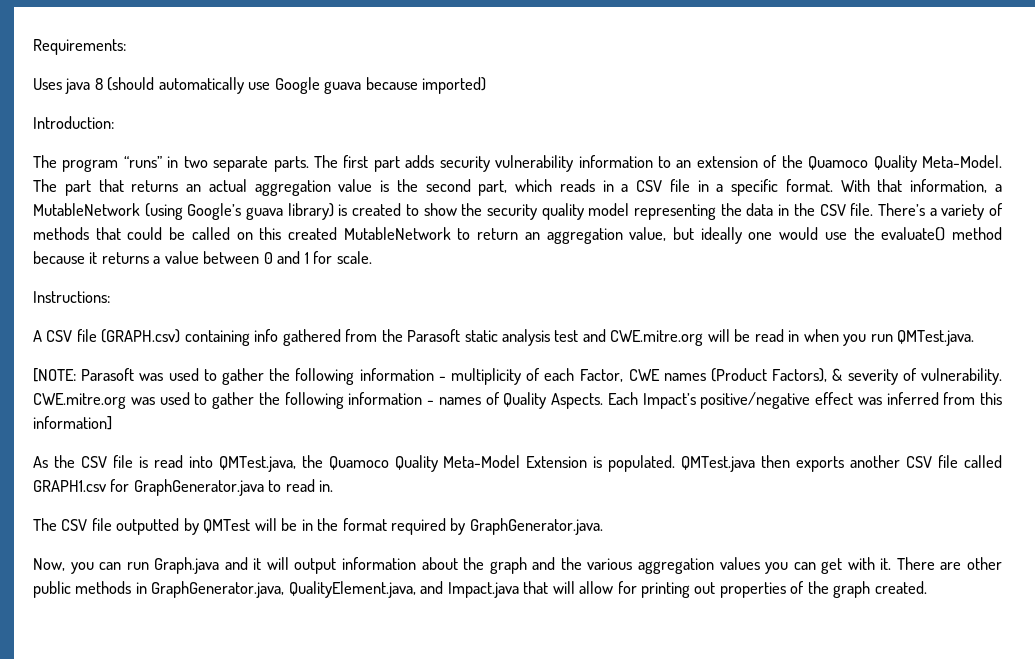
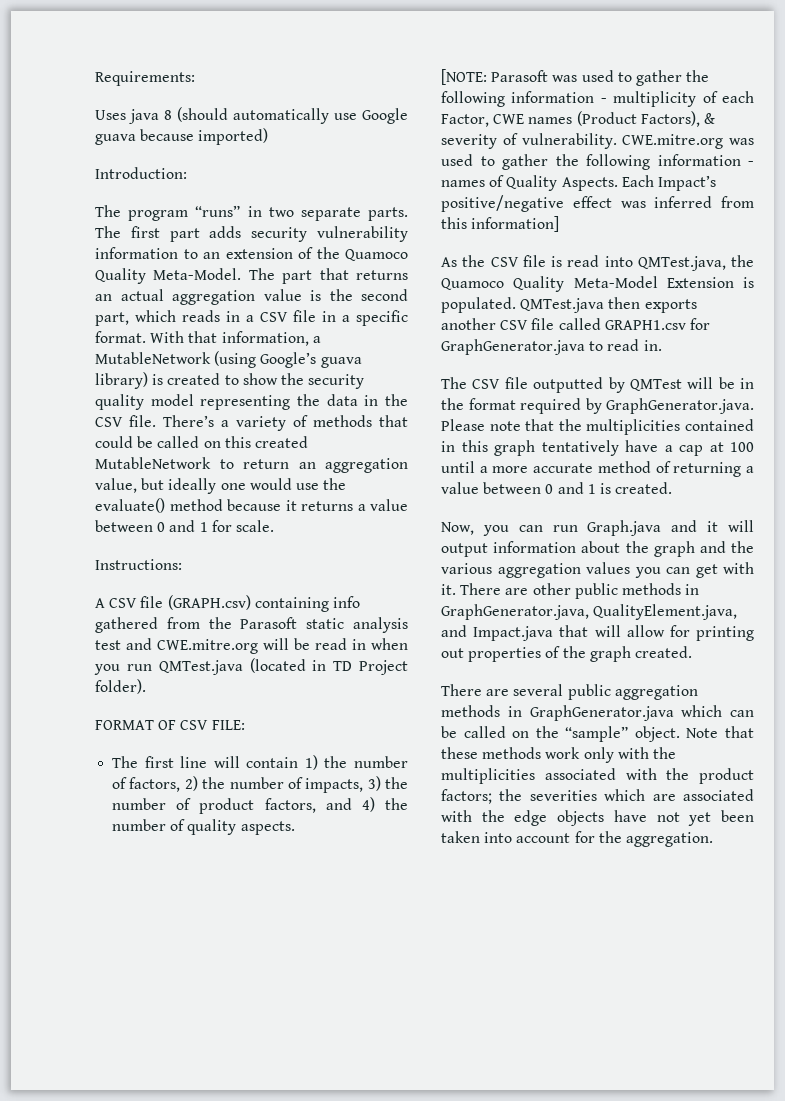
- A CSV file (GRAPH.csv) containing info gathered from the Parasoft static analysis test and CWE.mitre.org will be read in when you run QMTest.java.
+ A CSV file (GRAPH.csv) containing info gathered from the Parasoft static analysis test and CWE.mitre.org will be read in when you run QMTest.java (located in TD Project folder).
+ FORMAT OF CSV FILE:
+ The first line will contain 1) the number of factors, 2) the number of impacts, 3) the number of product factors, and 4) the number of quality aspects.
- The CSV file outputted by QMTest will be in the format required by GraphGenerator.java.
+ The CSV file outputted by QMTest will be in the format required by GraphGenerator.java. Please note that the multiplicities contained in this graph tentatively have a cap at 100 until a more accurate method of returning a value between 0 and 1 is created.
+ There are several public aggregation methods in GraphGenerator.java which can be called on the “sample” object. Note that these methods work only with the multiplicities associated with the product factors; the severities which are associated with the edge objects have not yet been taken into account for the aggregation.

